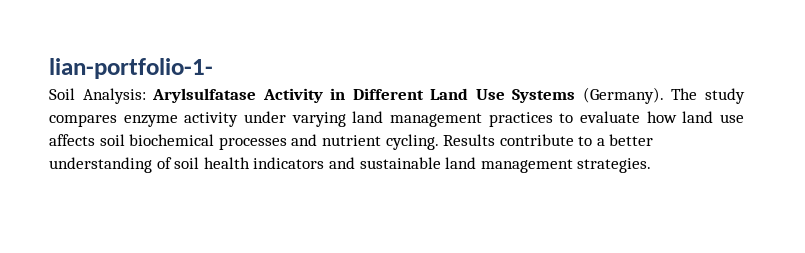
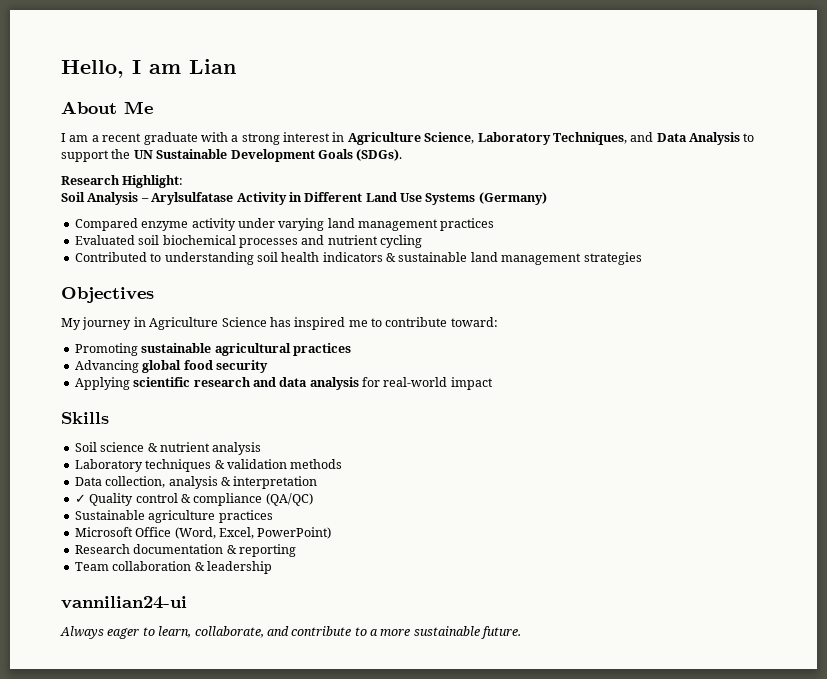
- lian-portfolio-1-
- Soil Analysis: Arylsulfatase Activity in Different Land Use Systems (Germany). The study compares enzyme activity under varying land management practices to evaluate how land use affects soil biochemical processes and nutrient cycling. Results contribute to a better understanding of soil health indicators and sustainable land management strategies.
+ Hello, I am Lian
+ About Me
+ I am a recent graduate with a strong interest in Agriculture Science, Laboratory Techniques, and Data Analysis to support the UN Sustainable Development Goals (SDGs).
+ Research Highlight:
+ Soil Analysis – Arylsulfatase Activity in Different Land Use Systems (Germany)
+ Compared enzyme activity under varying land management practices
+ Evaluated soil biochemical processes and nutrient cycling
+ Contributed to understanding soil health indicators & sustainable land management strategies
+ Objectives
+ My journey in Agriculture Science has inspired me to contribute toward:
+ Promoting sustainable agricultural practices
+ Advancing global food security
+ Applying scientific research and data analysis for real-world impact
+ Skills
+ Soil science & nutrient analysis
+ Laboratory techniques & validation methods
+ Data collection, analysis & interpretation
+ ✓ Quality control & compliance (QA/QC)
+ Sustainable agriculture practices
+ Microsoft Office (Word, Excel, PowerPoint)
+ Research documentation & reporting
+ Team collaboration & leadership
+ vannilian24-ui
+ Always eager to learn, collaborate, and contribute to a more sustainable future.

